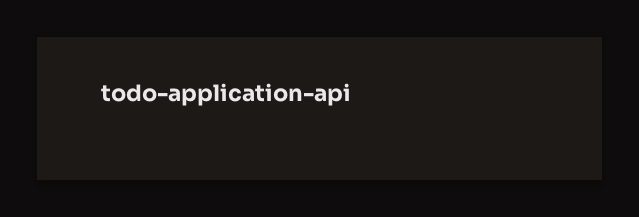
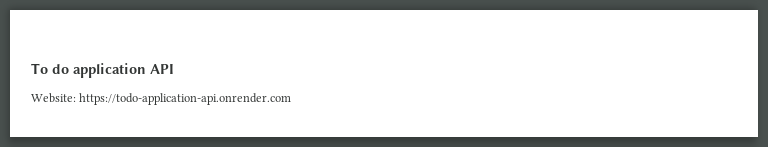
- todo-application-api
+ To do application API
+ Website: https://todo-application-api.onrender.com

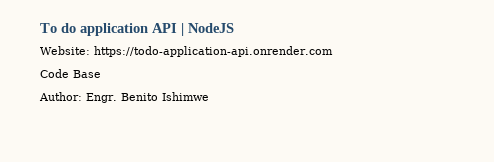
- To do application API
+ To do application API | NodeJS
+ Code Base
+ Author: Engr. Benito Ishimwe

